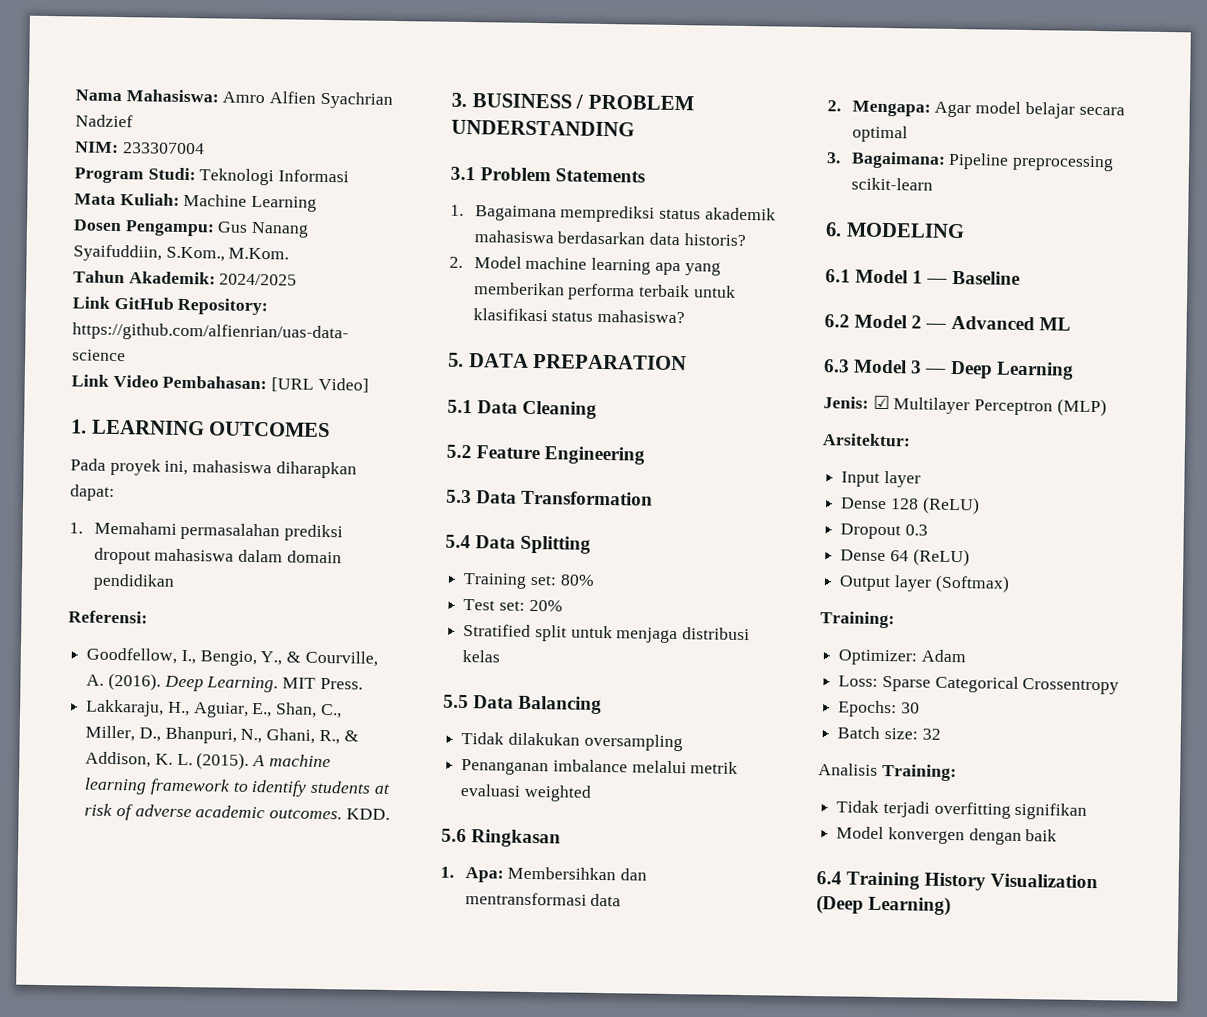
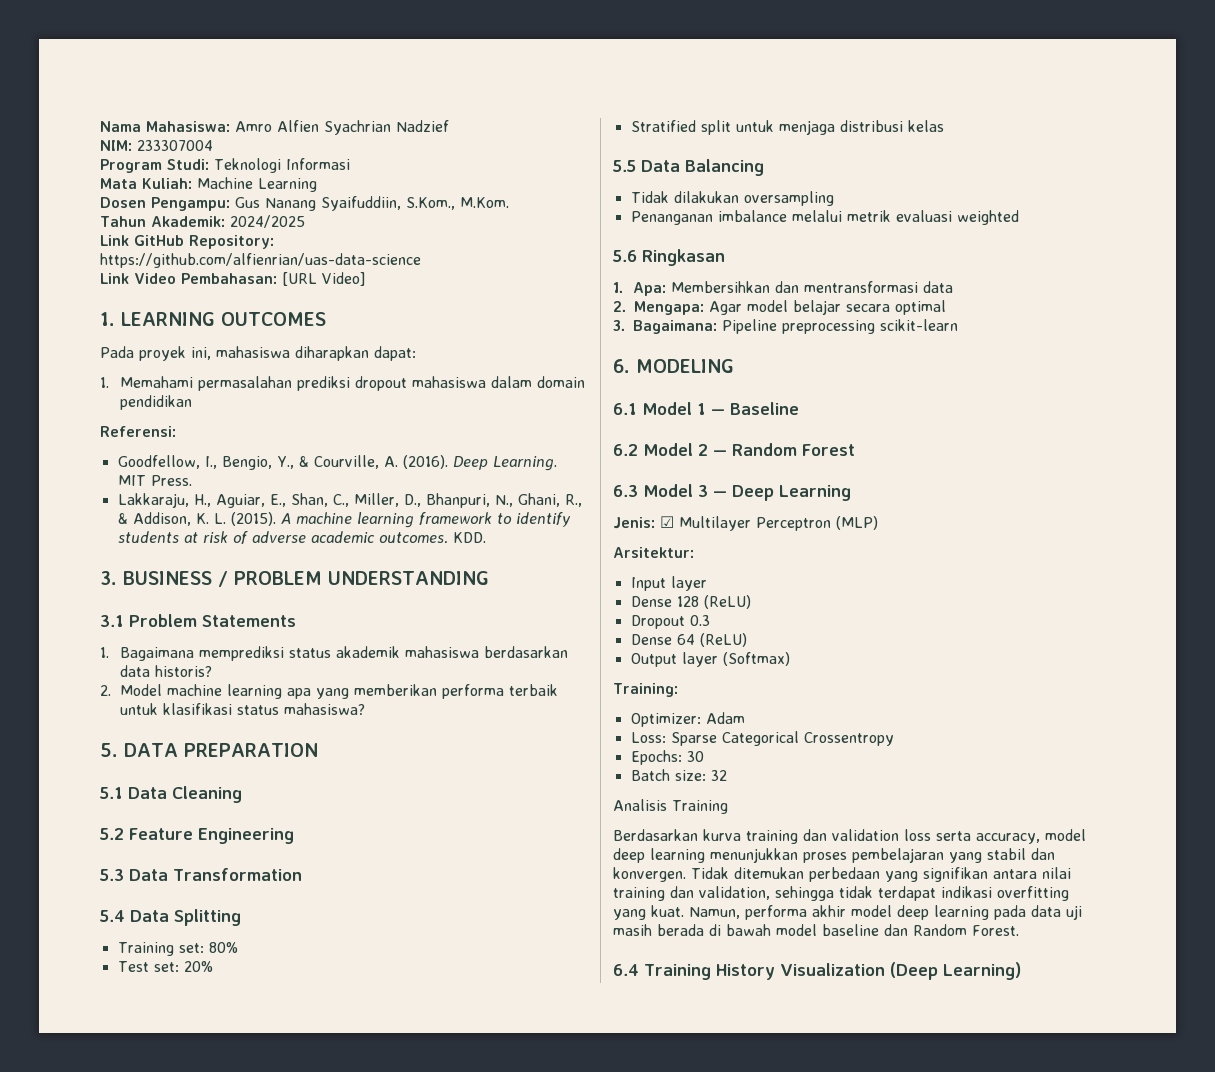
- 6.2 Model 2 — Advanced ML
+ 6.2 Model 2 — Random Forest
- Analisis Training:
- Tidak terjadi overfitting signifikan
- Model konvergen dengan baik
+ Analisis Training
+ Berdasarkan kurva training dan validation loss serta accuracy, model deep learning menunjukkan proses pembelajaran yang stabil dan konvergen. Tidak ditemukan perbedaan yang signifikan antara nilai training dan validation, sehingga tidak terdapat indikasi overfitting yang kuat. Namun, performa akhir model deep learning pada data uji masih berada di bawah model baseline dan Random Forest.

